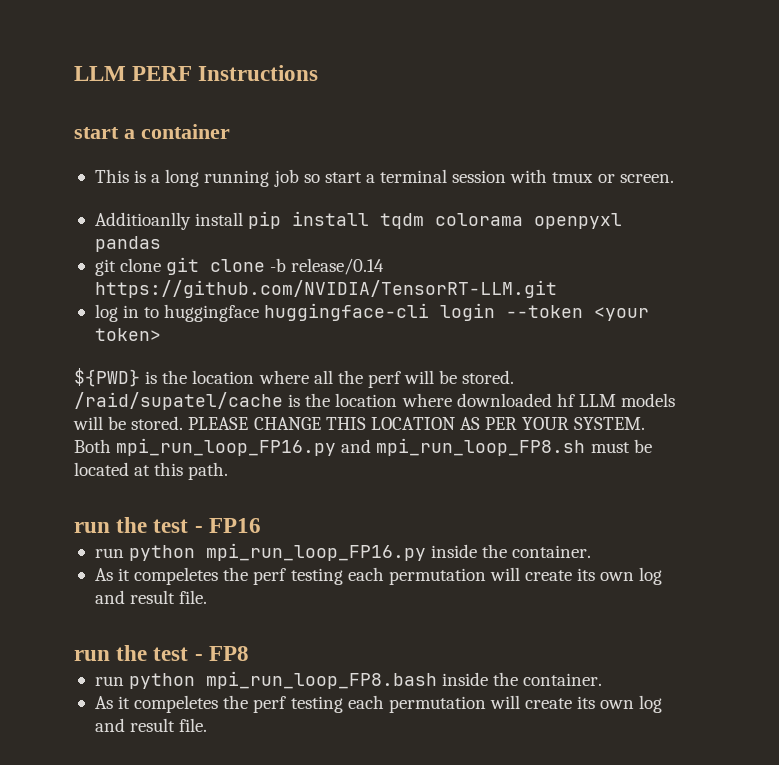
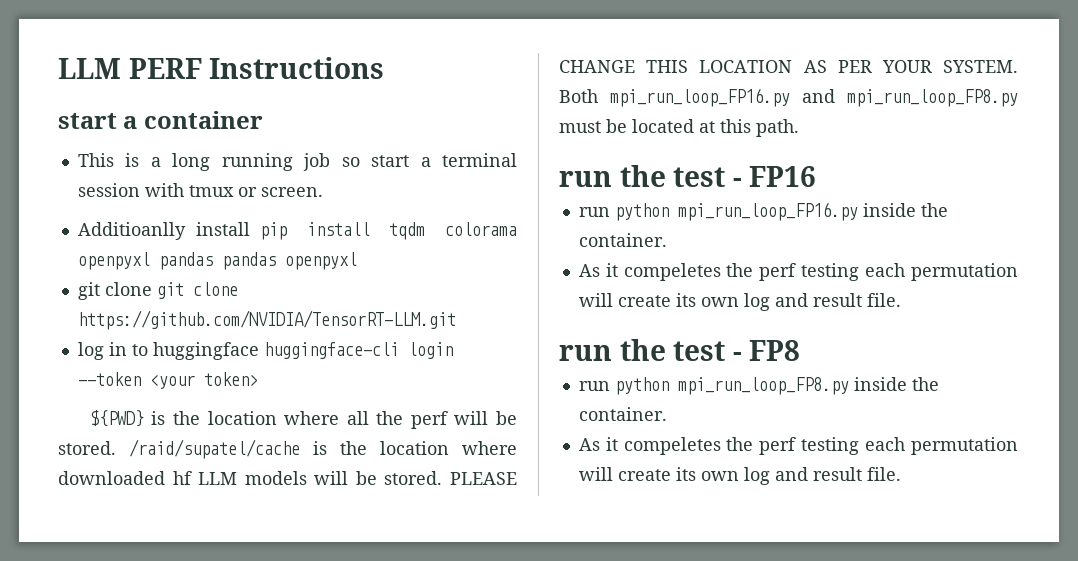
- Additioanlly install pip install tqdm colorama openpyxl pandas
+ Additioanlly install pip install tqdm colorama openpyxl pandas pandas openpyxl
- git clone git clone -b release/0.14 https://github.com/NVIDIA/TensorRT-LLM.git
+ git clone git clone https://github.com/NVIDIA/TensorRT-LLM.git
- Both mpi_run_loop_FP16.py and mpi_run_loop_FP8.sh must be located at this path.
+ Both mpi_run_loop_FP16.py and mpi_run_loop_FP8.py must be located at this path.
- run python mpi_run_loop_FP8.bash inside the container.
+ run python mpi_run_loop_FP8.py inside the container.

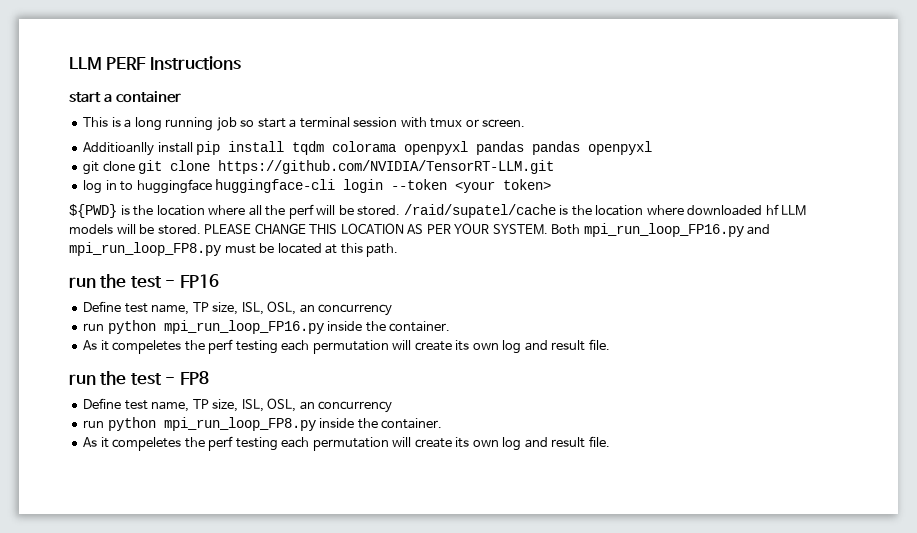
  run the test - FP16
+ Define test name, TP size, ISL, OSL, an concurrency
  run the test - FP8
+ Define test name, TP size, ISL, OSL, an concurrency

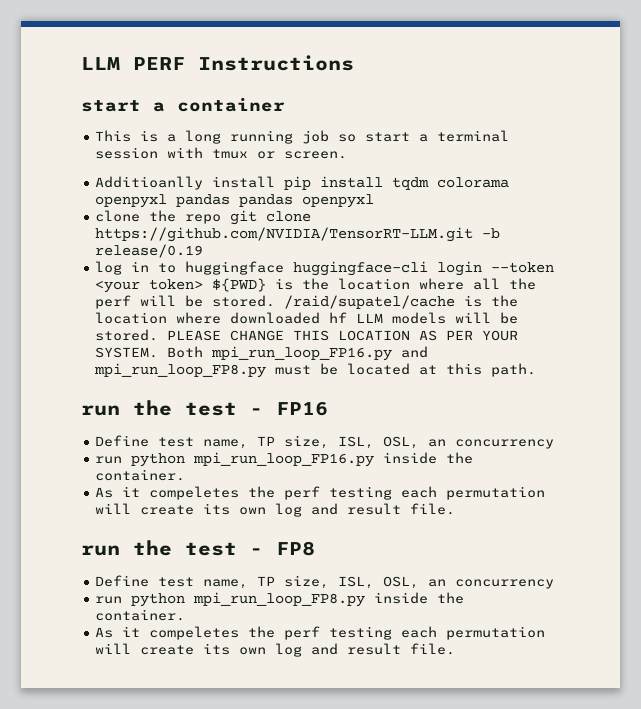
- git clone git clone https://github.com/NVIDIA/TensorRT-LLM.git
+ clone the repo git clone https://github.com/NVIDIA/TensorRT-LLM.git -b release/0.19
- log in to huggingface huggingface-cli login --token <your token>
- ${PWD} is the location where all the perf will be stored.
+ log in to huggingface huggingface-cli login --token <your token> ${PWD} is the location where all the perf will be stored.

